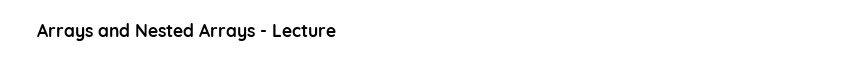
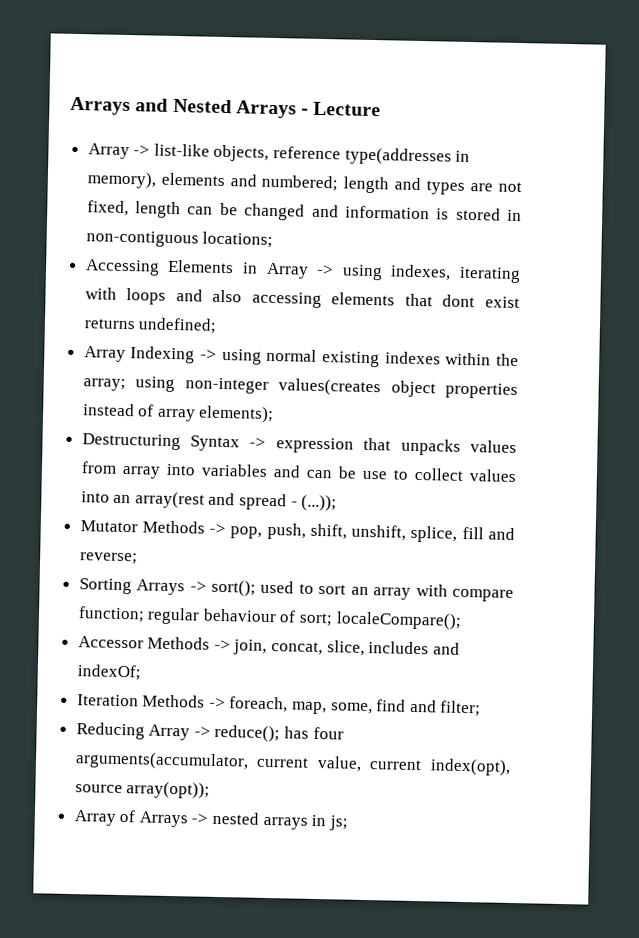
+ Array -> list-like objects, reference type(addresses in memory), elements and numbered; length and types are not fixed, length can be changed and information is stored in non-contiguous locations;
+ Accessing Elements in Array -> using indexes, iterating with loops and also accessing elements that dont exist returns undefined;
+ Array Indexing -> using normal existing indexes within the array; using non-integer values(creates object properties instead of array elements);
+ Destructuring Syntax -> expression that unpacks values from array into variables and can be use to collect values into an array(rest and spread - (...));
+ Mutator Methods -> pop, push, shift, unshift, splice, fill and reverse;
+ Sorting Arrays -> sort(); used to sort an array with compare function; regular behaviour of sort; localeCompare();
+ Accessor Methods -> join, concat, slice, includes and indexOf;
+ Iteration Methods -> foreach, map, some, find and filter;
+ Reducing Array -> reduce(); has four arguments(accumulator, current value, current index(opt), source array(opt));
+ Array of Arrays -> nested arrays in js;

